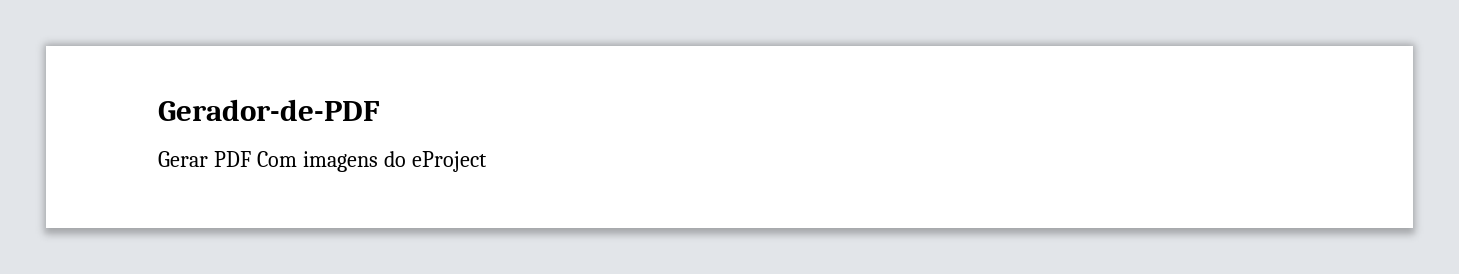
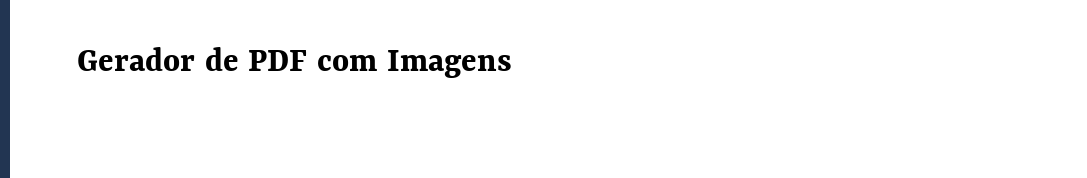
- Gerador-de-PDF
- Gerar PDF Com imagens do eProject
+ Gerador de PDF com Imagens

